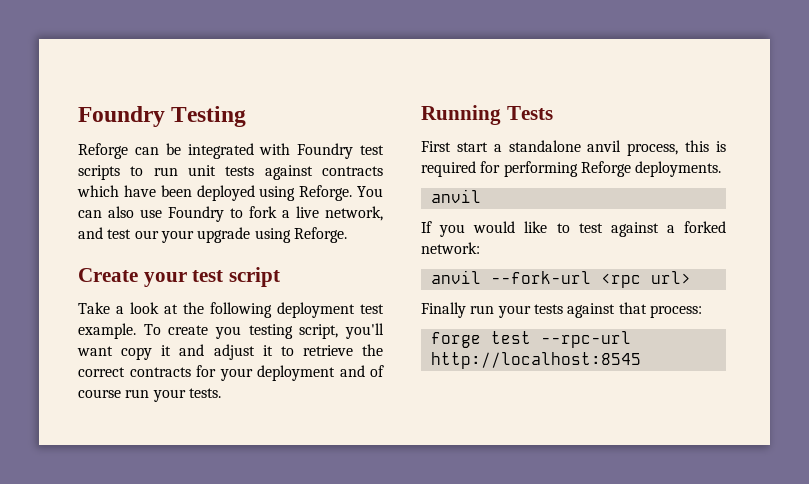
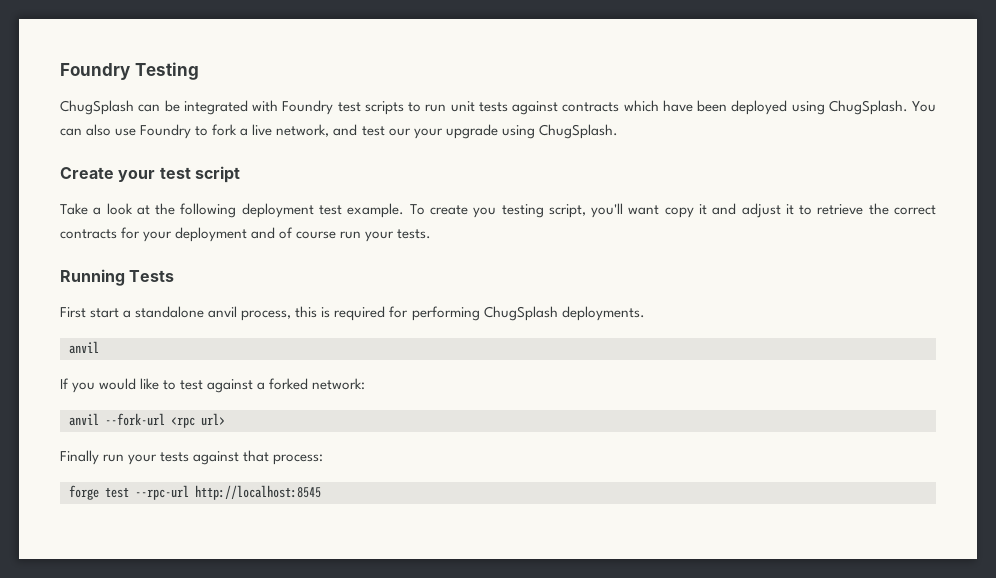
- Reforge can be integrated with Foundry test scripts to run unit tests against contracts which have been deployed using Reforge.
+ ChugSplash can be integrated with Foundry test scripts to run unit tests against contracts which have been deployed using ChugSplash.
- You can also use Foundry to fork a live network, and test our your upgrade using Reforge.
+ You can also use Foundry to fork a live network, and test our your upgrade using ChugSplash.
- First start a standalone anvil process, this is required for performing Reforge deployments.
+ First start a standalone anvil process, this is required for performing ChugSplash deployments.

